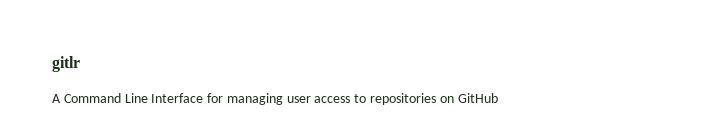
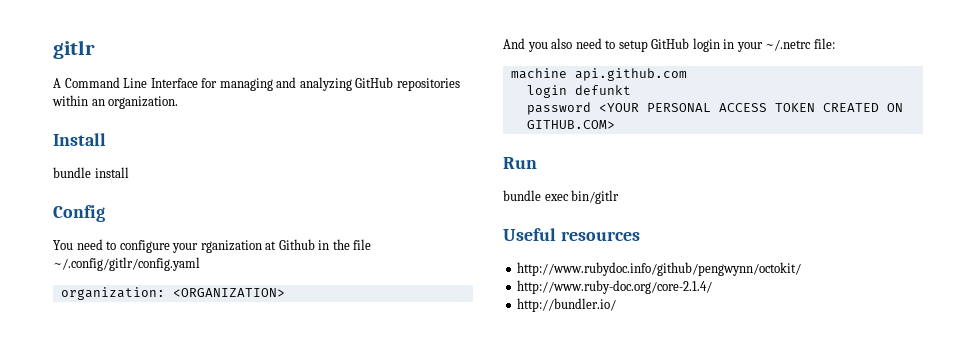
- A Command Line Interface for managing user access to repositories on GitHub
+ A Command Line Interface for managing and analyzing GitHub repositories within an organization.
+ Install
+ bundle install
+ Config
+ You need to configure your rganization at Github in the file ~/.config/gitlr/config.yaml
+ organization: <ORGANIZATION>
+ And you also need to setup GitHub login in your ~/.netrc file:
+ machine api.github.com
+ login defunkt
+ password <YOUR PERSONAL ACCESS TOKEN CREATED ON GITHUB.COM>
+ Run
+ bundle exec bin/gitlr
+ Useful resources
+ http://www.rubydoc.info/github/pengwynn/octokit/
+ http://www.ruby-doc.org/core-2.1.4/
+ http://bundler.io/

